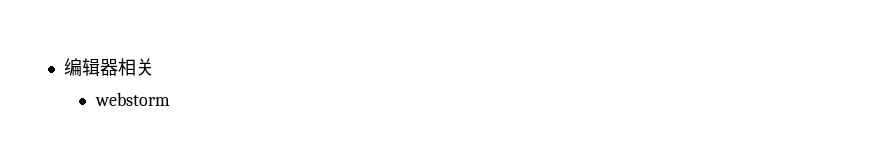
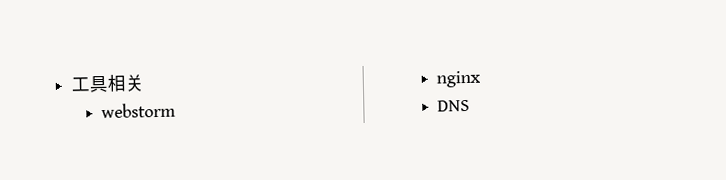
- 编辑器相关
+ 工具相关
+ nginx
+ DNS

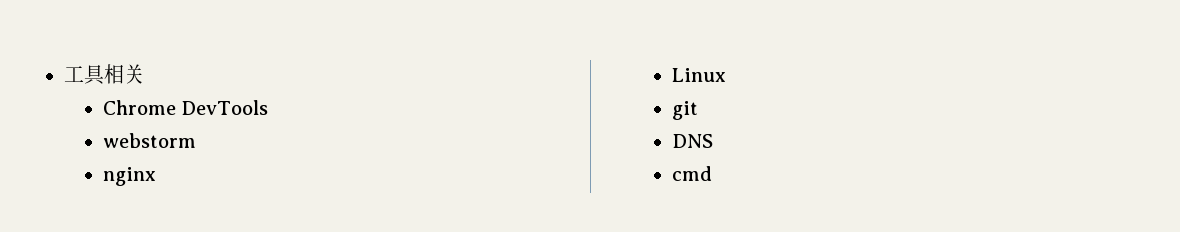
+ Chrome DevTools
+ Linux
+ git
+ cmd

